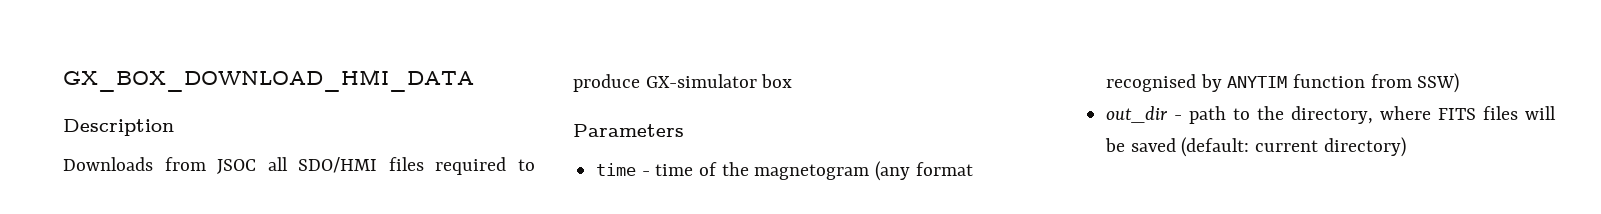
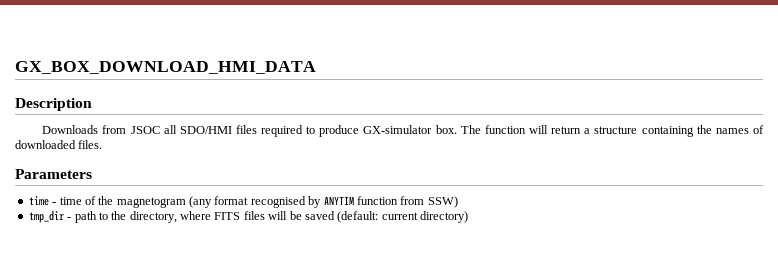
- Downloads from JSOC all SDO/HMI files required to produce GX-simulator box
+ Downloads from JSOC all SDO/HMI files required to produce GX-simulator box. The function will return a structure containing the names of downloaded files.
- out_dir - path to the directory, where FITS files will be saved (default: current directory)
+ tmp_dir - path to the directory, where FITS files will be saved (default: current directory)

